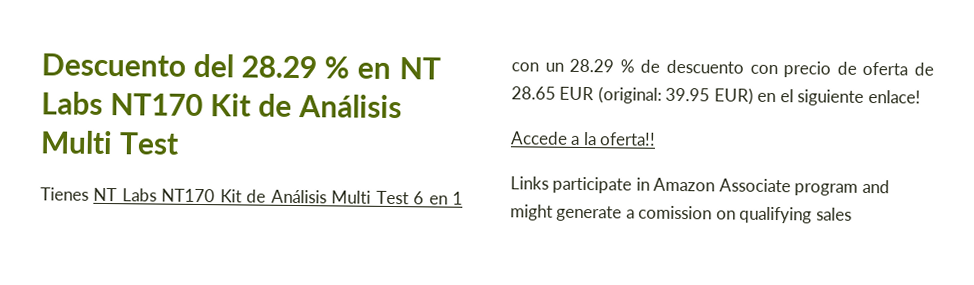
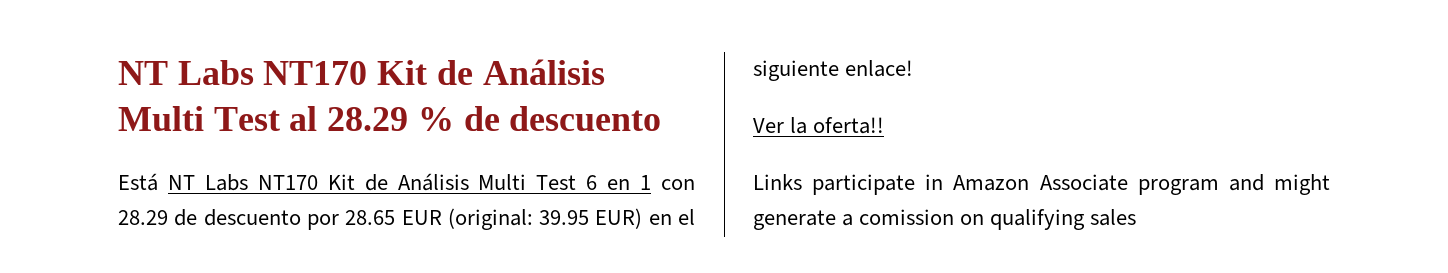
- Descuento del 28.29 % en NT Labs NT170 Kit de Análisis Multi Test
- Tienes NT Labs NT170 Kit de Análisis Multi Test 6 en 1 con un 28.29 % de descuento con precio de oferta de 28.65 EUR (original: 39.95 EUR) en el siguiente enlace!
+ NT Labs NT170 Kit de Análisis Multi Test al 28.29 % de descuento
+ Está NT Labs NT170 Kit de Análisis Multi Test 6 en 1 con 28.29 de descuento por 28.65 EUR (original: 39.95 EUR) en el siguiente enlace!
- Accede a la oferta!!
+ Ver la oferta!!

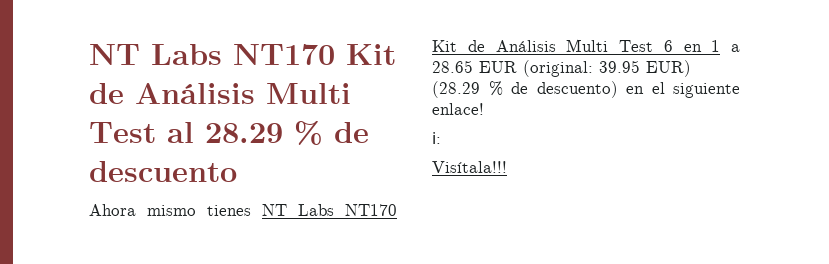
- Está NT Labs NT170 Kit de Análisis Multi Test 6 en 1 con 28.29 de descuento por 28.65 EUR (original: 39.95 EUR) en el siguiente enlace!
+ Ahora mismo tienes NT Labs NT170 Kit de Análisis Multi Test 6 en 1 a 28.65 EUR (original: 39.95 EUR) (28.29 % de descuento) en el siguiente enlace!
- Ver la oferta!!
- Links participate in Amazon Associate program and might generate a comission on qualifying sales
+ ℹ:
+ Visítala!!!

